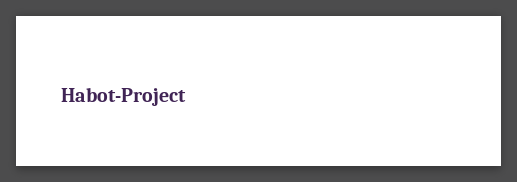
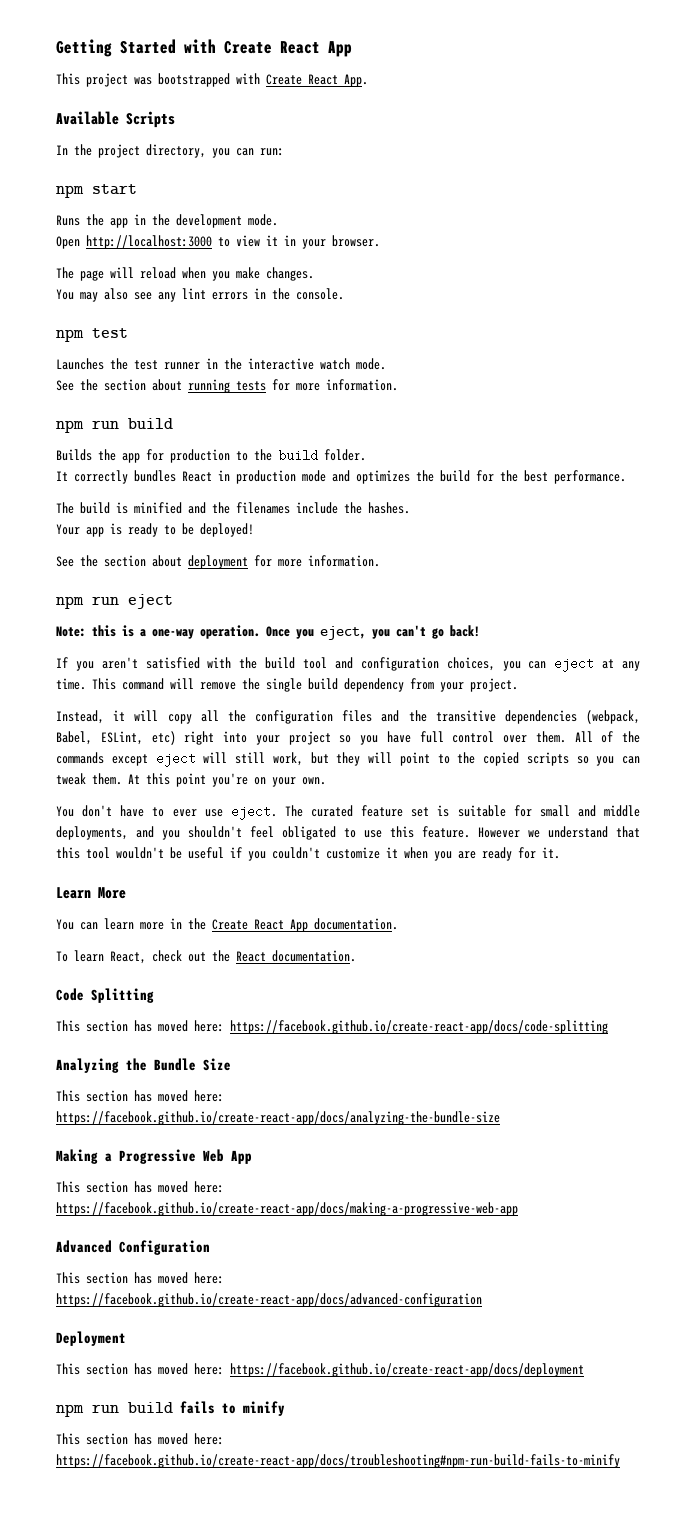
- Habot-Project
+ Getting Started with Create React App
+ This project was bootstrapped with Create React App.
+ Available Scripts
+ In the project directory, you can run:
+ npm start
+ Runs the app in the development mode.
+ Open http://localhost:3000 to view it in your browser.
+ The page will reload when you make changes.
+ You may also see any lint errors in the console.
+ npm test
+ Launches the test runner in the interactive watch mode.
+ See the section about running tests for more information.
+ npm run build
+ Builds the app for production to the build folder.
+ It correctly bundles React in production mode and optimizes the build for the best performance.
+ The build is minified and the filenames include the hashes.
+ Your app is ready to be deployed!
+ See the section about deployment for more information.
+ npm run eject
+ Note: this is a one-way operation. Once you eject, you can't go back!
+ If you aren't satisfied with the build tool and configuration choices, you can eject at any time. This command will remove the single build dependency from your project.
+ Instead, it will copy all the configuration files and the transitive dependencies (webpack, Babel, ESLint, etc) right into your project so you have full control over them. All of the commands except eject will still work, but they will point to the copied scripts so you can tweak them. At this point you're on your own.
+ You don't have to ever use eject. The curated feature set is suitable for small and middle deployments, and you shouldn't feel obligated to use this feature. However we understand that this tool wouldn't be useful if you couldn't customize it when you are ready for it.
+ Learn More
+ You can learn more in the Create React App documentation.
+ To learn React, check out the React documentation.
+ Code Splitting
+ This section has moved here: https://facebook.github.io/create-react-app/docs/code-splitting
+ Analyzing the Bundle Size
+ This section has moved here: https://facebook.github.io/create-react-app/docs/analyzing-the-bundle-size
+ Making a Progressive Web App
+ This section has moved here: https://facebook.github.io/create-react-app/docs/making-a-progressive-web-app
+ Advanced Configuration
+ This section has moved here: https://facebook.github.io/create-react-app/docs/advanced-configuration
+ Deployment
+ This section has moved here: https://facebook.github.io/create-react-app/docs/deployment
+ npm run build fails to minify
+ This section has moved here: https://facebook.github.io/create-react-app/docs/troubleshooting#npm-run-build-fails-to-minify

